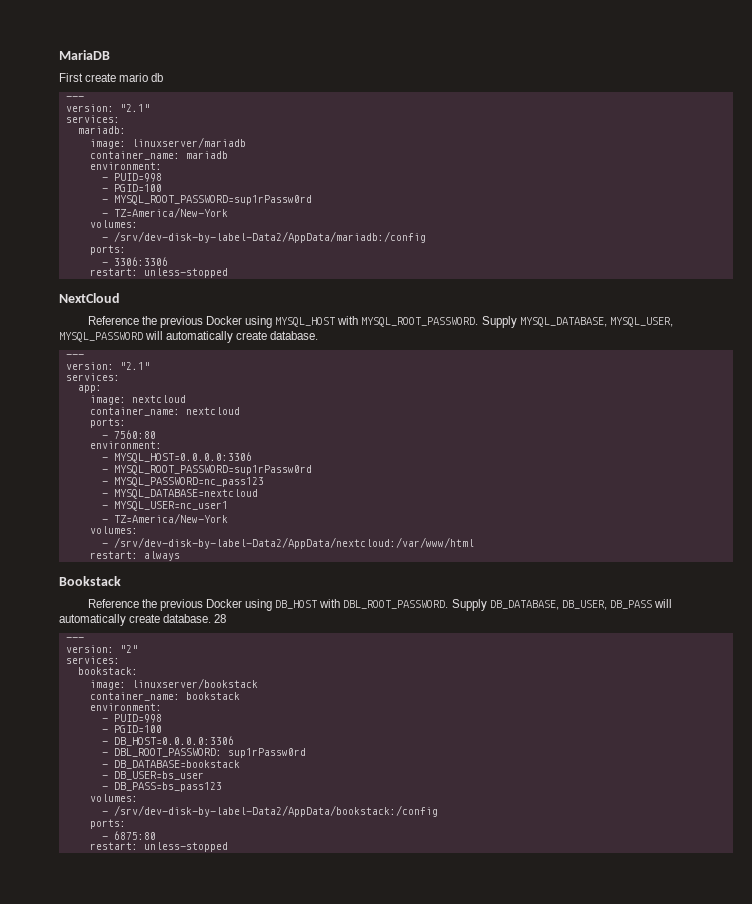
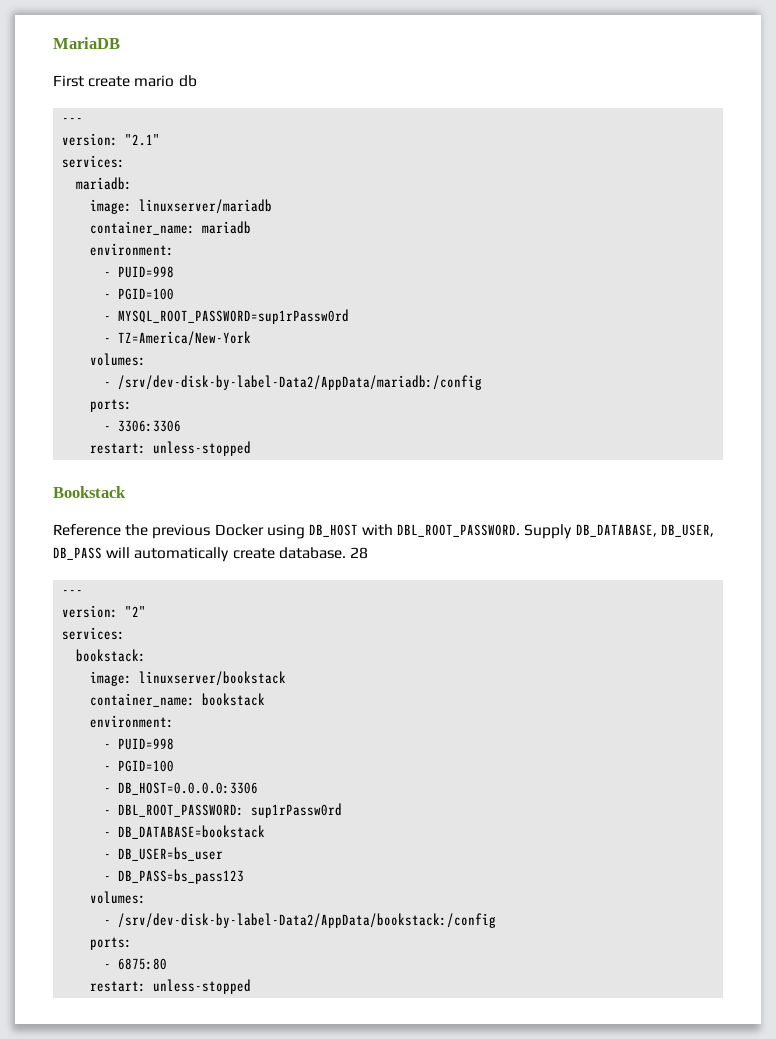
- NextCloud
- Reference the previous Docker using MYSQL_HOST with MYSQL_ROOT_PASSWORD. Supply MYSQL_DATABASE, MYSQL_USER, MYSQL_PASSWORD will automatically create database.
- ---
- version: "2.1"
- services:
- app:
- image: nextcloud
- container_name: nextcloud
- ports:
- - 7560:80
- environment:
- - MYSQL_HOST=0.0.0.0:3306
- - MYSQL_ROOT_PASSWORD=sup1rPassw0rd
- - MYSQL_PASSWORD=nc_pass123
- - MYSQL_DATABASE=nextcloud
- - MYSQL_USER=nc_user1
- - TZ=America/New-York
- volumes:
- - /srv/dev-disk-by-label-Data2/AppData/nextcloud:/var/www/html
- restart: always

